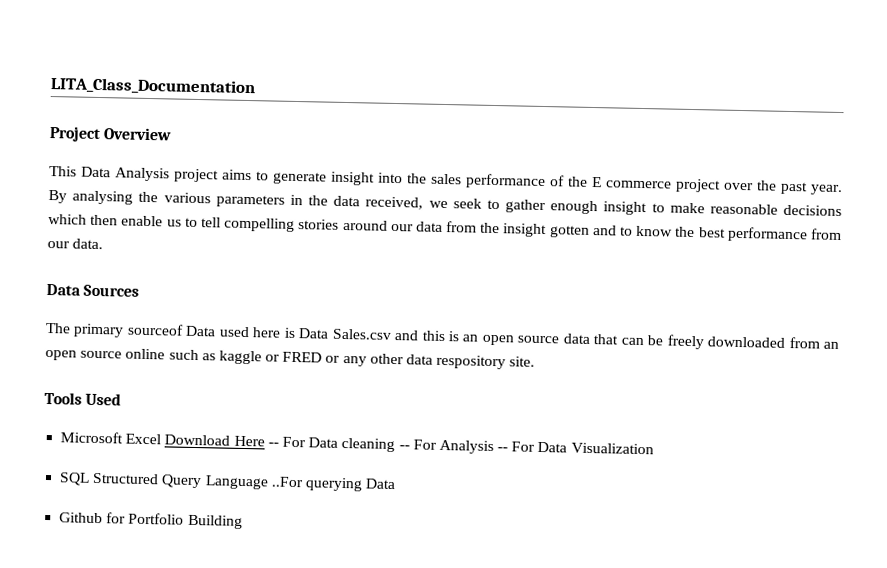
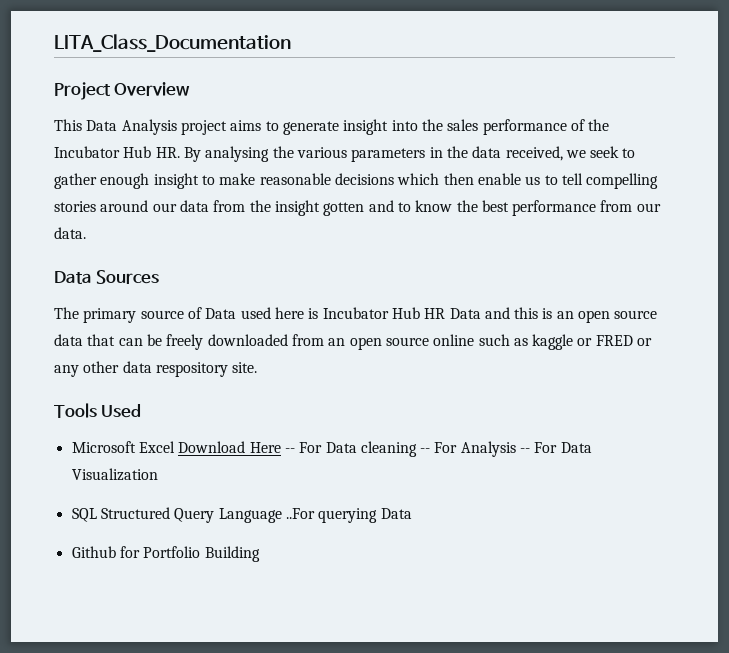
- This Data Analysis project aims to generate insight into the sales performance of the E commerce project over the past year. By analysing the various parameters in the data received, we seek to gather enough insight to make reasonable decisions which then enable us to tell compelling stories around our data from the insight gotten and to know the best performance from our data.
+ This Data Analysis project aims to generate insight into the sales performance of the Incubator Hub HR. By analysing the various parameters in the data received, we seek to gather enough insight to make reasonable decisions which then enable us to tell compelling stories around our data from the insight gotten and to know the best performance from our data.
- The primary sourceof Data used here is Data Sales.csv and this is an open source data that can be freely downloaded from an open source online such as kaggle or FRED or any other data respository site.
+ The primary source of Data used here is Incubator Hub HR Data and this is an open source data that can be freely downloaded from an open source online such as kaggle or FRED or any other data respository site.

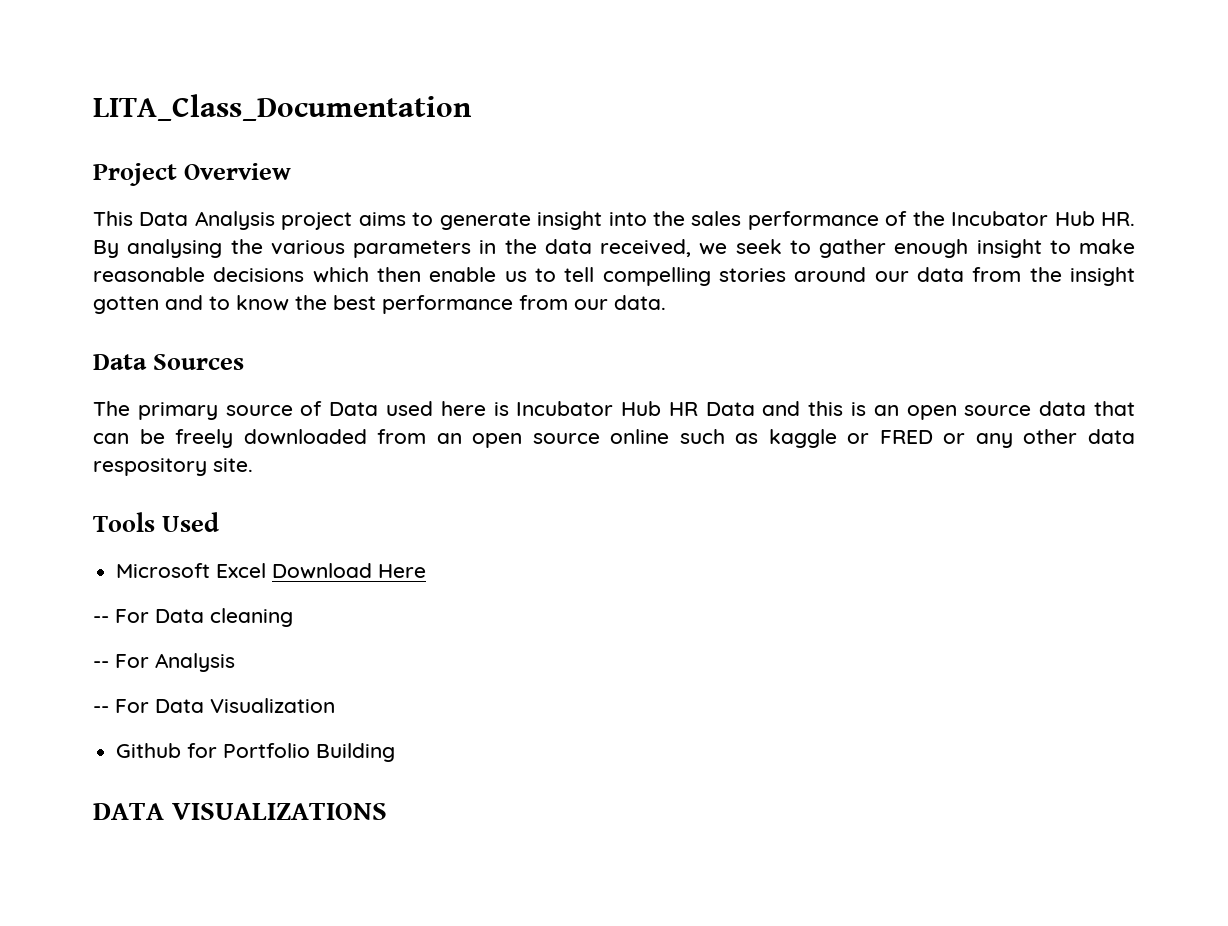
- Microsoft Excel Download Here -- For Data cleaning -- For Analysis -- For Data Visualization
+ Microsoft Excel Download Here
+ -- For Data cleaning
+ -- For Analysis
+ -- For Data Visualization
- SQL Structured Query Language ..For querying Data
+ DATA VISUALIZATIONS

